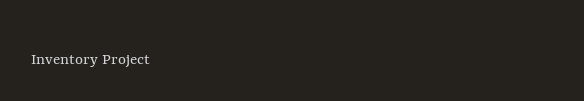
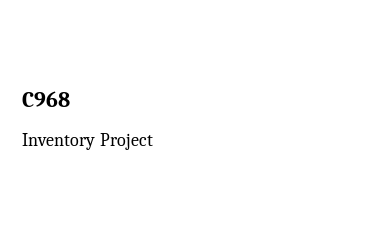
+ C968

